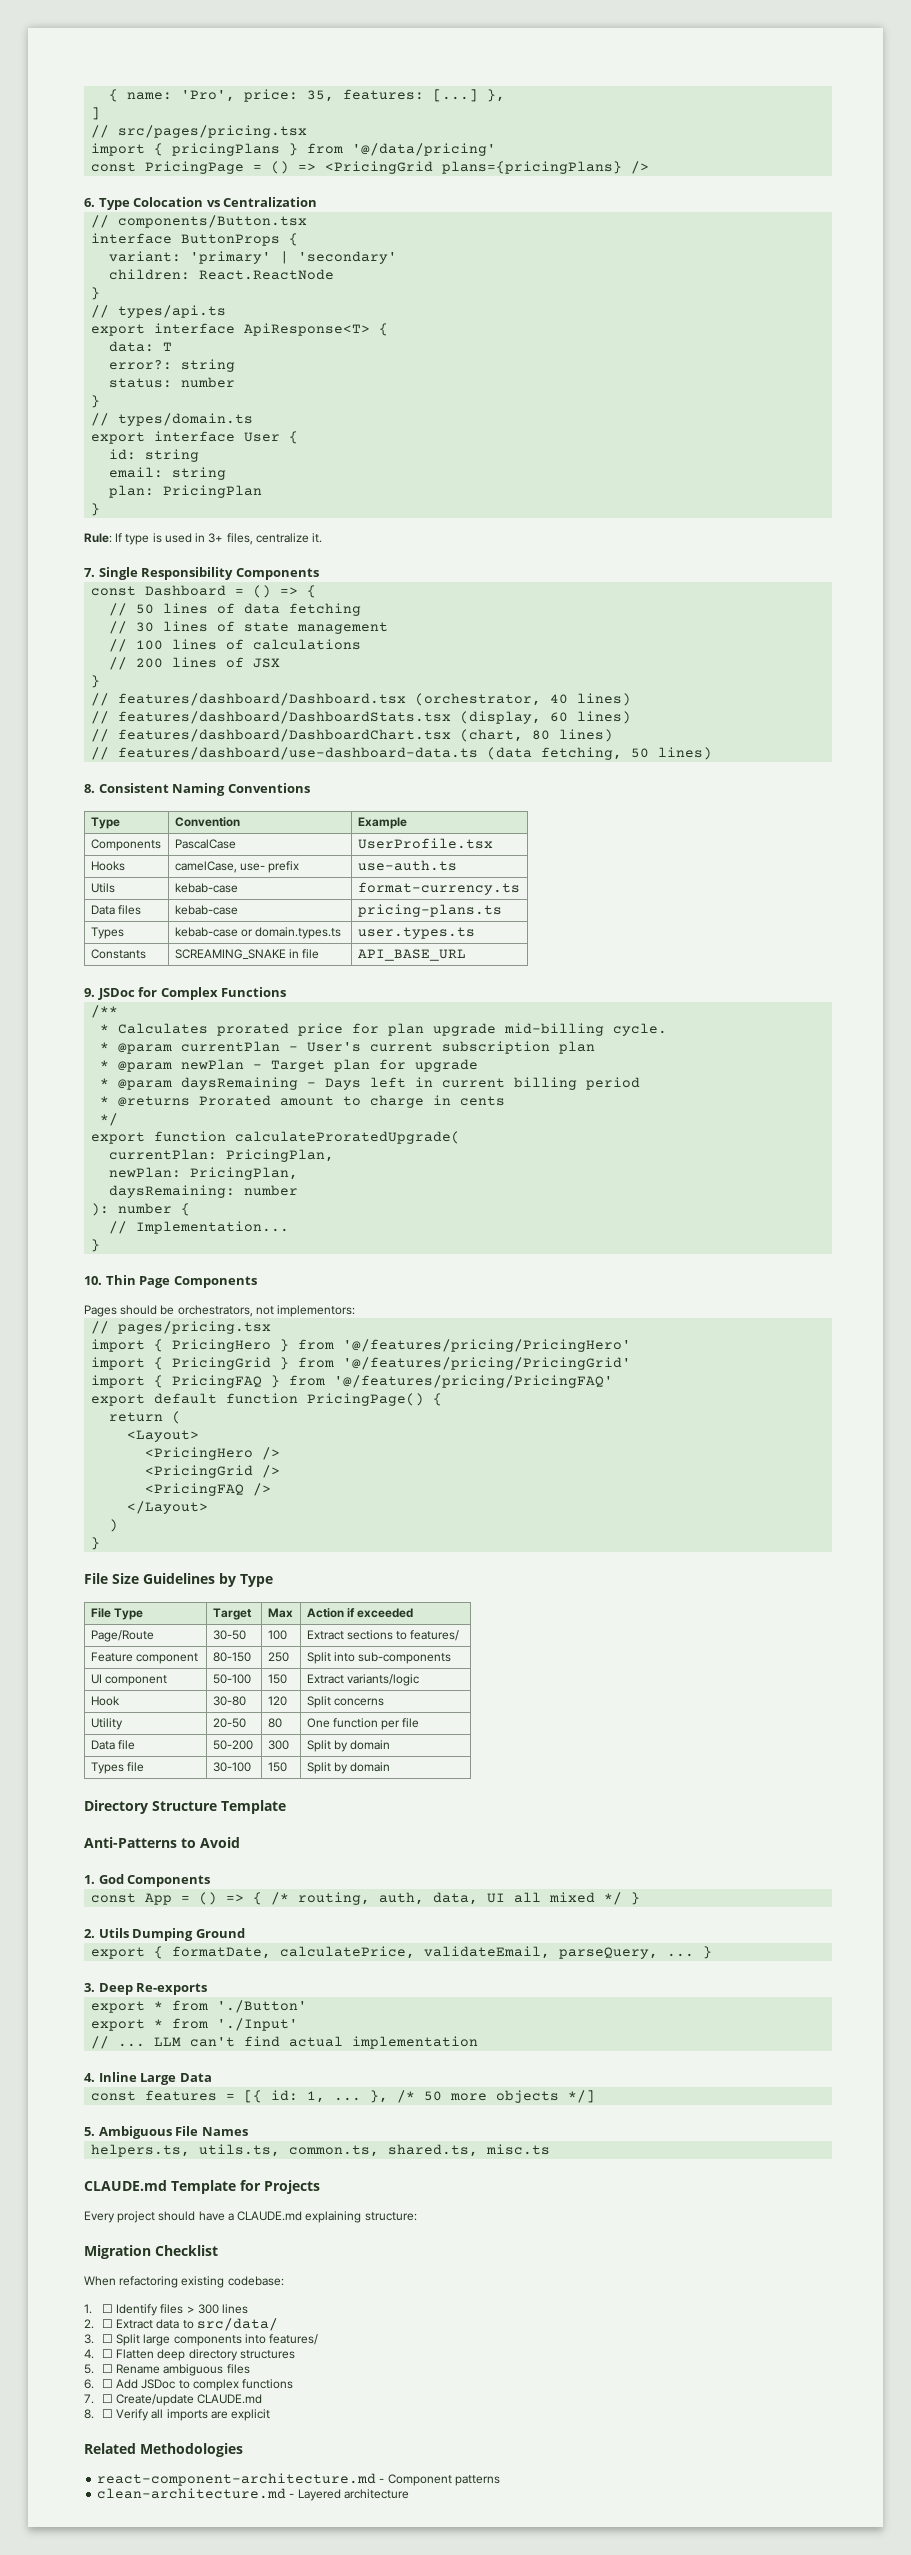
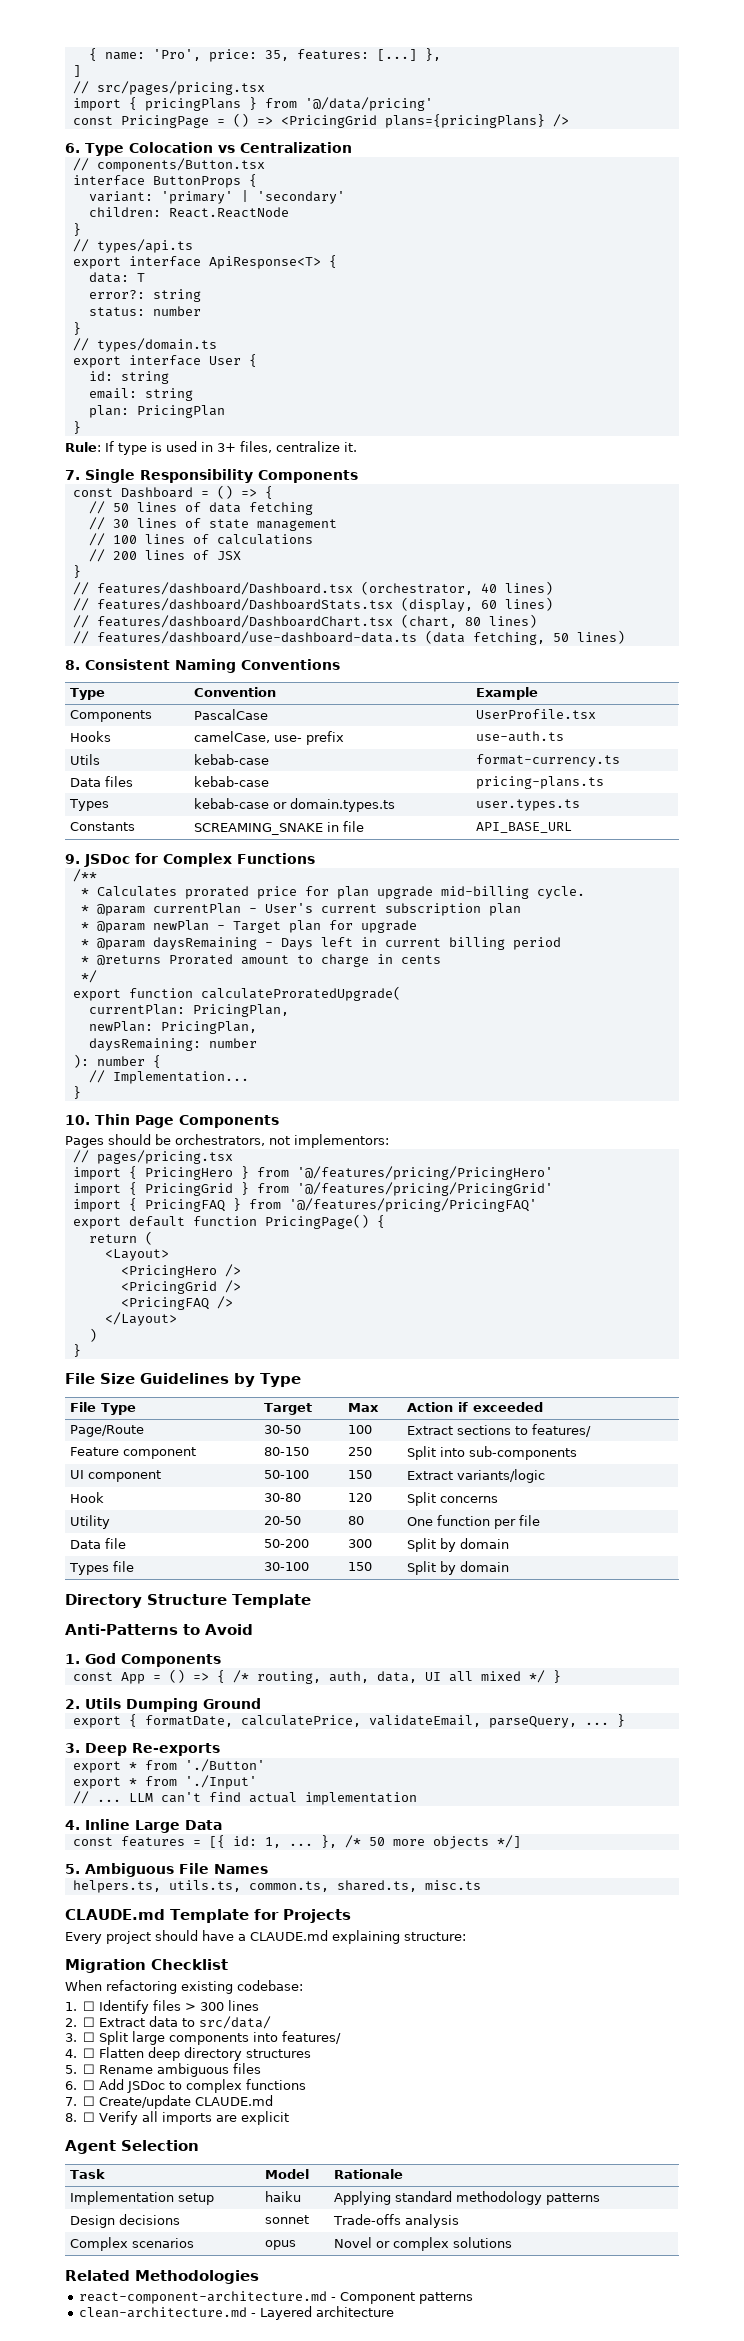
+ Agent Selection
+ Task | Model | Rationale
+ Implementation setup | haiku | Applying standard methodology patterns
+ Design decisions | sonnet | Trade-offs analysis
+ Complex scenarios | opus | Novel or complex solutions

